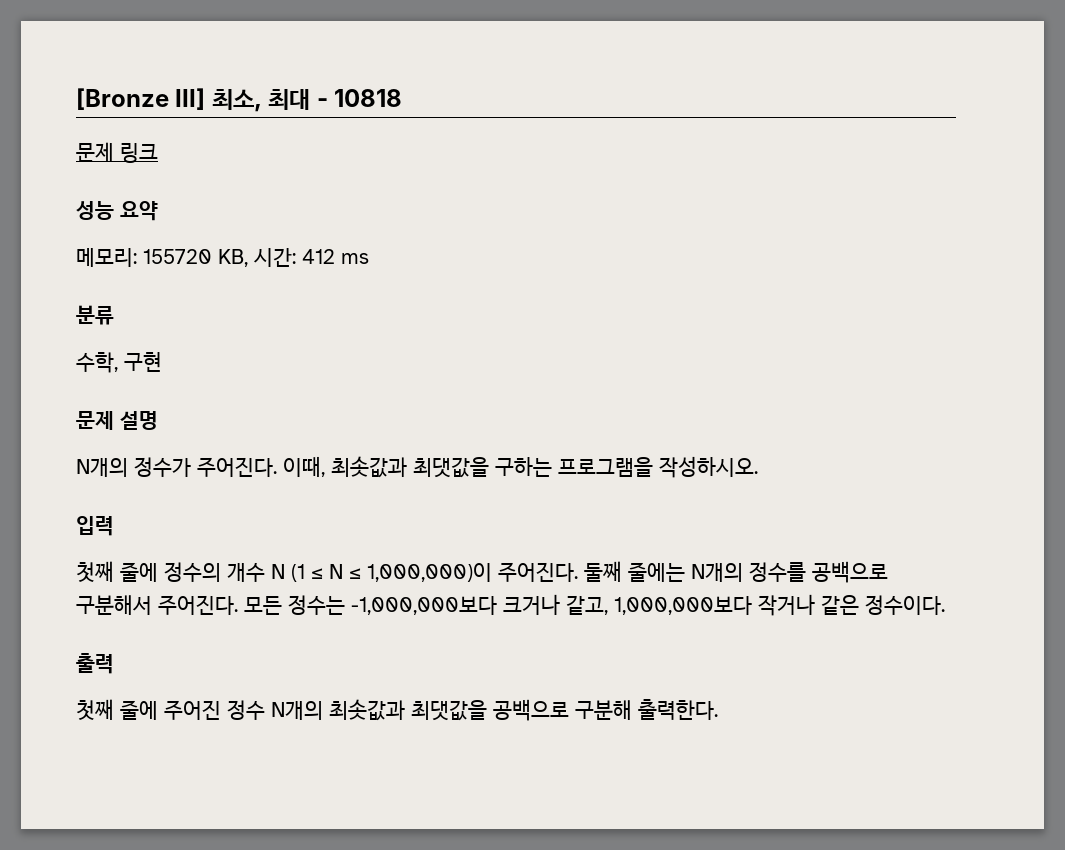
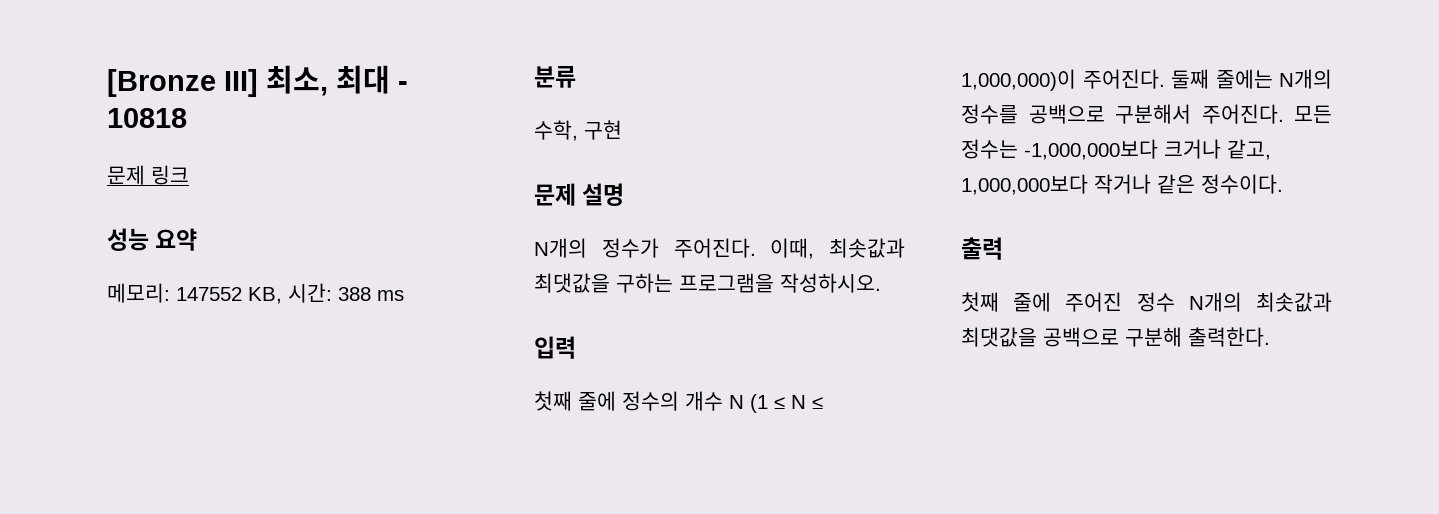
- 메모리: 155720 KB, 시간: 412 ms
+ 메모리: 147552 KB, 시간: 388 ms

